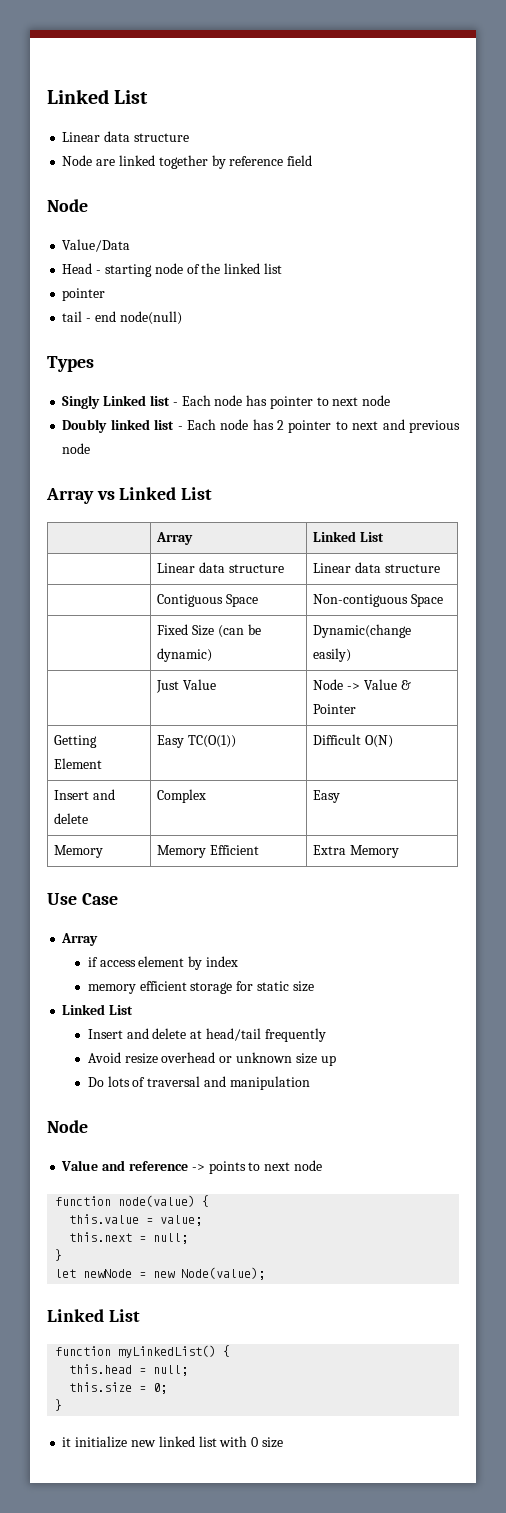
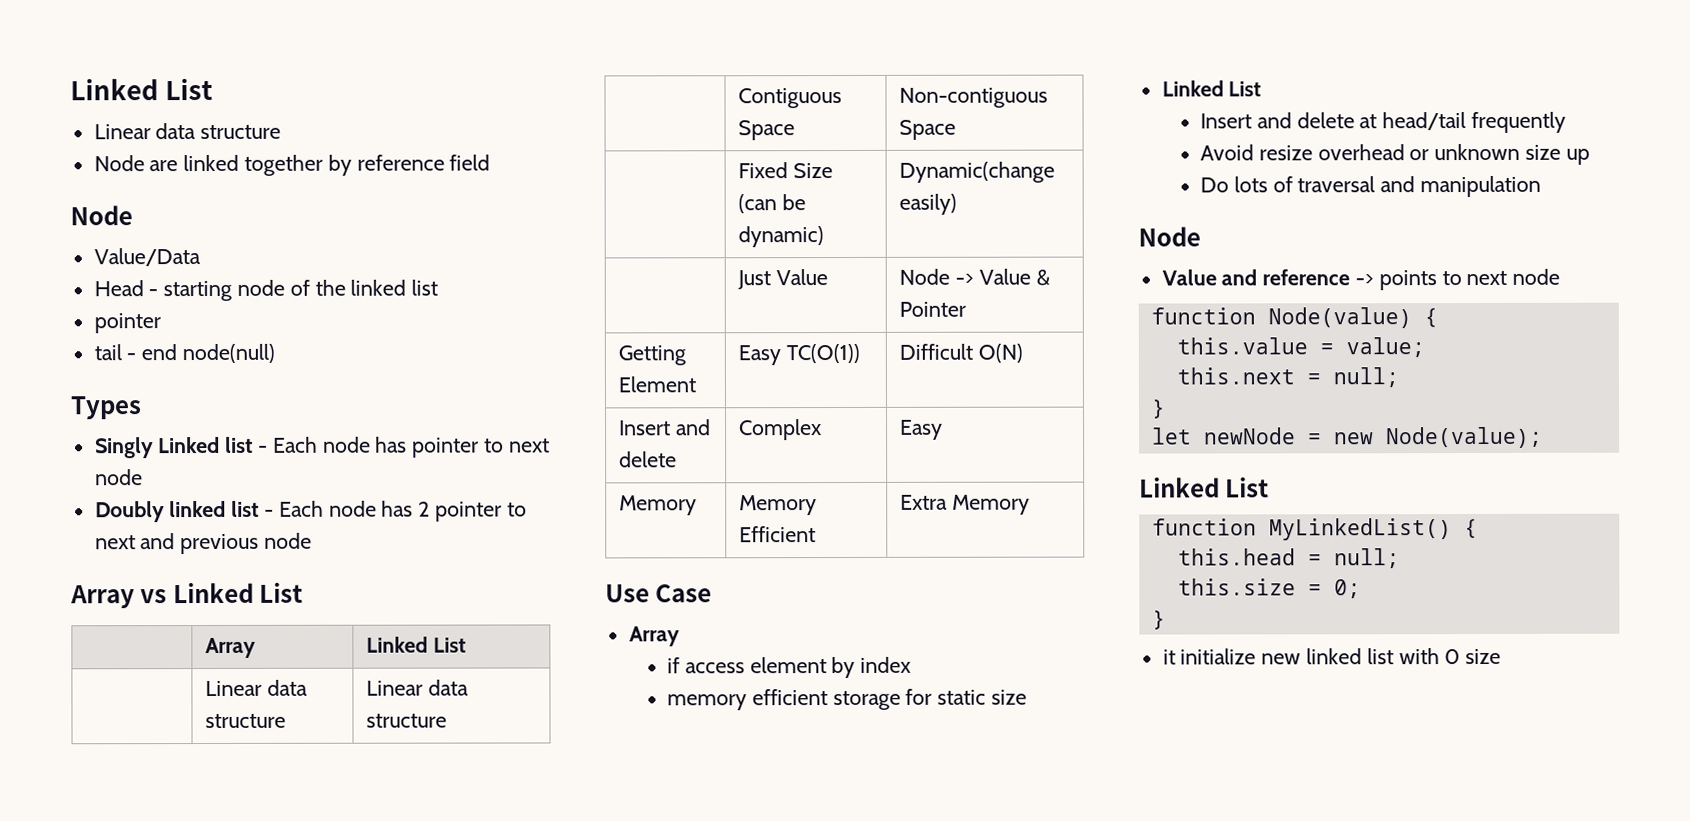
- function node(value) {
+ function Node(value) {
- function myLinkedList() {
+ function MyLinkedList() {

